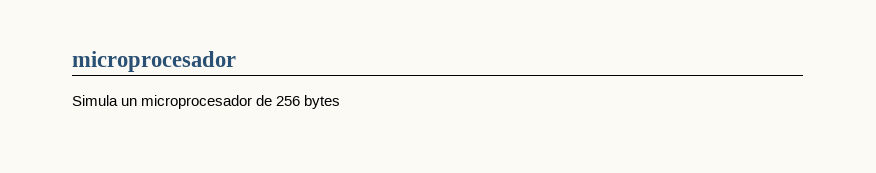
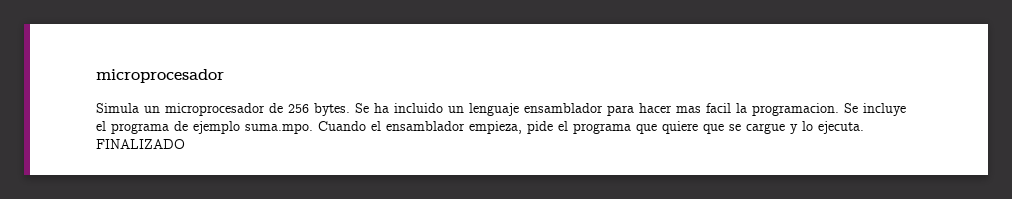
- Simula un microprocesador de 256 bytes
+ Simula un microprocesador de 256 bytes. Se ha incluido un lenguaje ensamblador para hacer mas facil la programacion. Se incluye el programa de ejemplo suma.mpo. Cuando el ensamblador empieza, pide el programa que quiere que se cargue y lo ejecuta. FINALIZADO

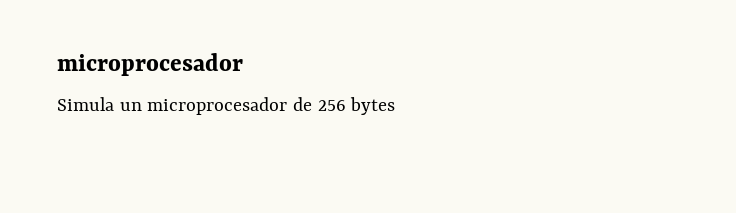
- Simula un microprocesador de 256 bytes. Se ha incluido un lenguaje ensamblador para hacer mas facil la programacion. Se incluye el programa de ejemplo suma.mpo. Cuando el ensamblador empieza, pide el programa que quiere que se cargue y lo ejecuta. FINALIZADO
+ Simula un microprocesador de 256 bytes

